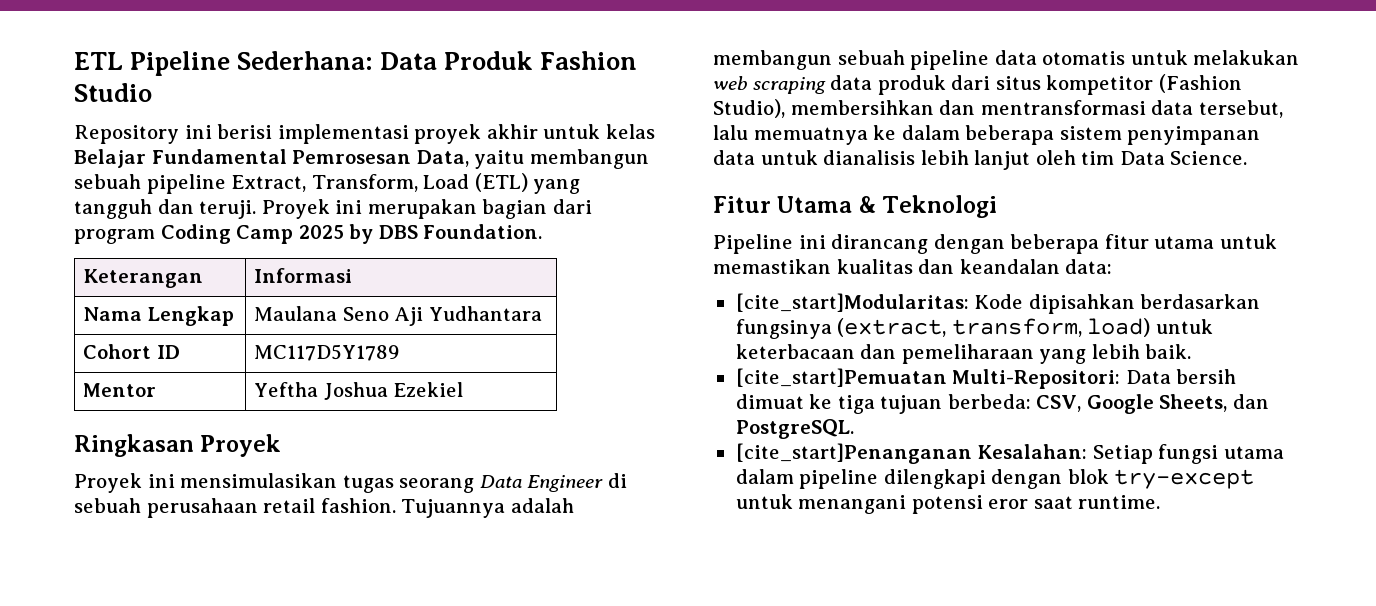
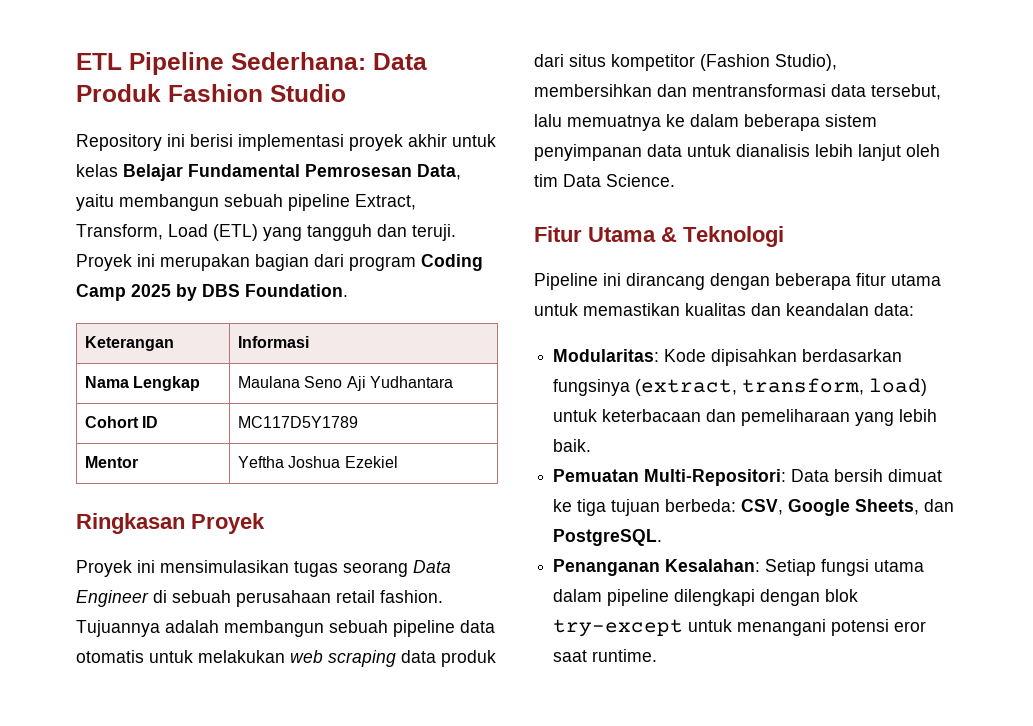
- [cite_start]Modularitas: Kode dipisahkan berdasarkan fungsinya (extract, transform, load) untuk keterbacaan dan pemeliharaan yang lebih baik.
+ Modularitas: Kode dipisahkan berdasarkan fungsinya (extract, transform, load) untuk keterbacaan dan pemeliharaan yang lebih baik.
- [cite_start]Pemuatan Multi-Repositori: Data bersih dimuat ke tiga tujuan berbeda: CSV, Google Sheets, dan PostgreSQL.
+ Pemuatan Multi-Repositori: Data bersih dimuat ke tiga tujuan berbeda: CSV, Google Sheets, dan PostgreSQL.
- [cite_start]Penanganan Kesalahan: Setiap fungsi utama dalam pipeline dilengkapi dengan blok try-except untuk menangani potensi eror saat runtime.
+ Penanganan Kesalahan: Setiap fungsi utama dalam pipeline dilengkapi dengan blok try-except untuk menangani potensi eror saat runtime.

